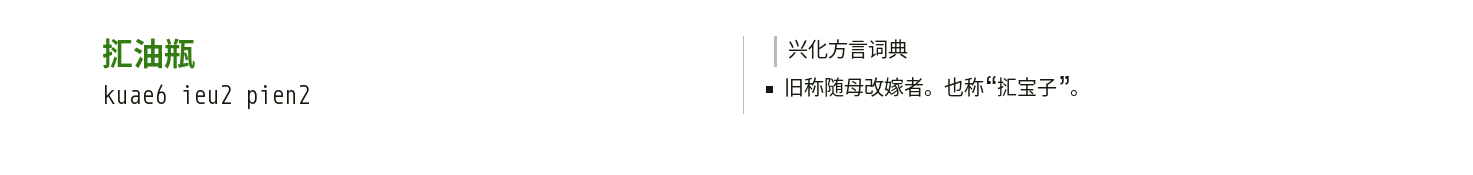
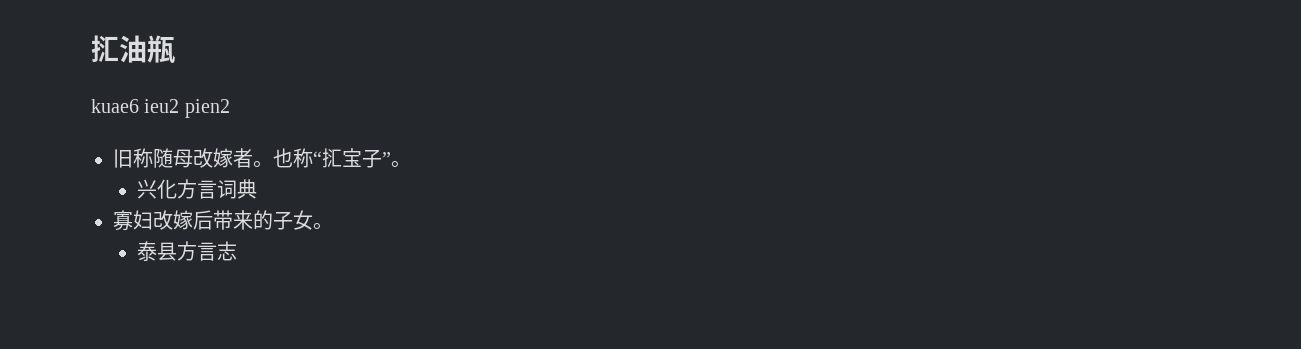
- 兴化方言词典
+ 兴化方言词典
+ 寡妇改嫁后带来的子女。
+ 泰县方言志

